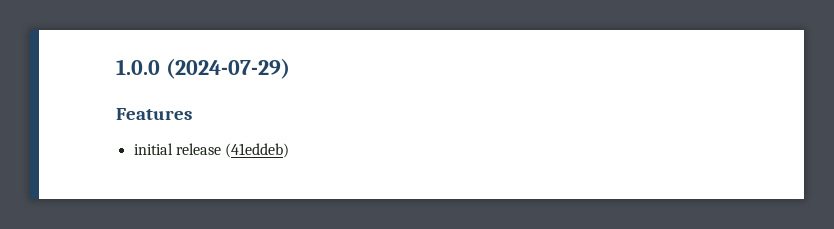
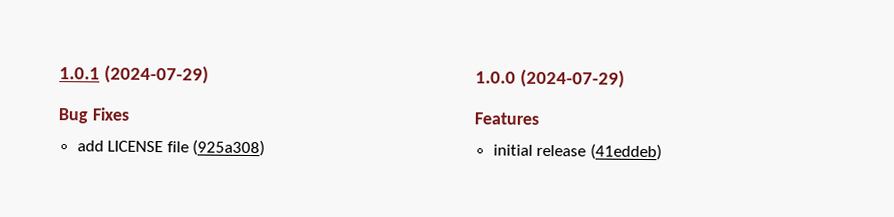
+ 1.0.1 (2024-07-29)
+ Bug Fixes
+ add LICENSE file (925a308)

